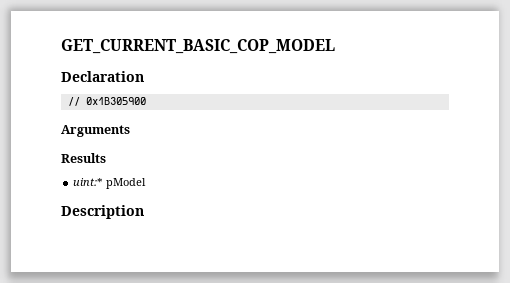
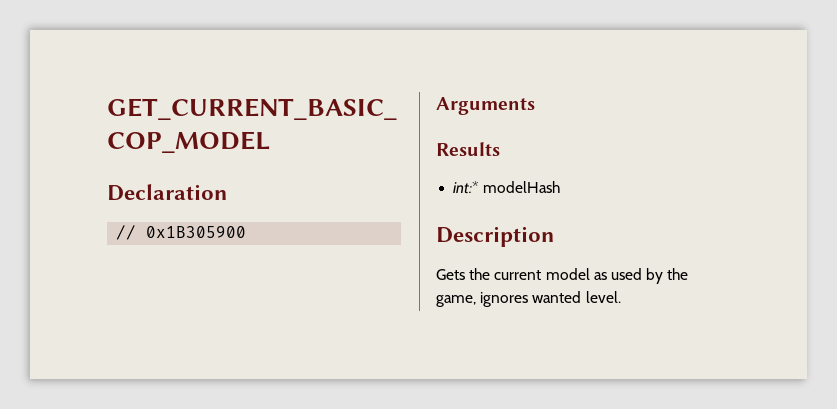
- uint:* pModel
+ int:* modelHash
+ Gets the current model as used by the game, ignores wanted level.

